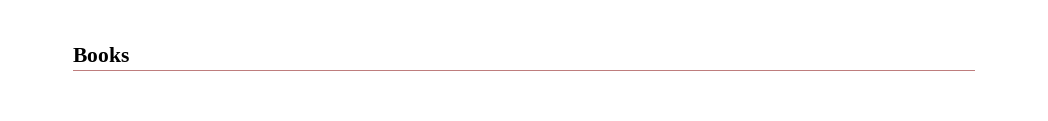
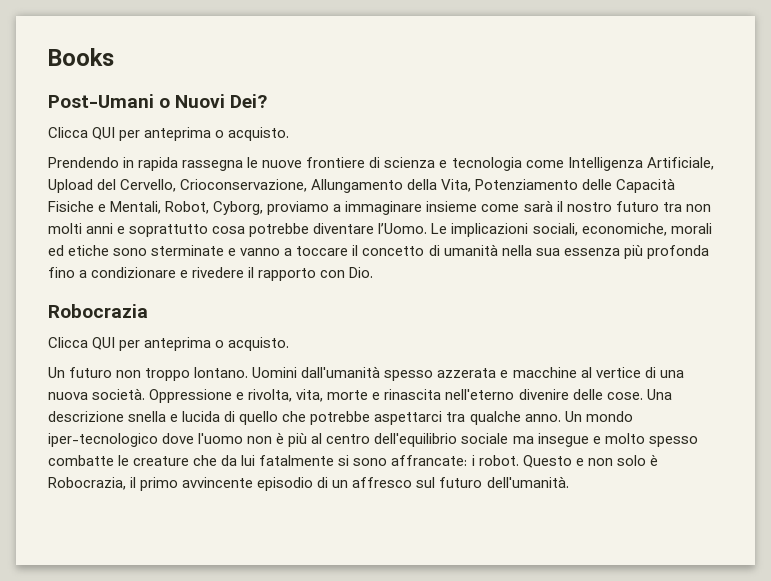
+ Post-Umani o Nuovi Dei?
+ Clicca QUI per anteprima o acquisto.
+ Prendendo in rapida rassegna le nuove frontiere di scienza e tecnologia come Intelligenza Artificiale, Upload del Cervello, Crioconservazione, Allungamento della Vita, Potenziamento delle Capacità Fisiche e Mentali, Robot, Cyborg, proviamo a immaginare insieme come sarà il nostro futuro tra non molti anni e soprattutto cosa potrebbe diventare l’Uomo. Le implicazioni sociali, economiche, morali ed etiche sono sterminate e vanno a toccare il concetto di umanità nella sua essenza più profonda fino a condizionare e rivedere il rapporto con Dio.
+ Robocrazia
+ Clicca QUI per anteprima o acquisto.
+ Un futuro non troppo lontano. Uomini dall'umanità spesso azzerata e macchine al vertice di una nuova società. Oppressione e rivolta, vita, morte e rinascita nell'eterno divenire delle cose. Una descrizione snella e lucida di quello che potrebbe aspettarci tra qualche anno. Un mondo iper-tecnologico dove l'uomo non è più al centro dell'equilibrio sociale ma insegue e molto spesso combatte le creature che da lui fatalmente si sono affrancate: i robot. Questo e non solo è Robocrazia, il primo avvincente episodio di un affresco sul futuro dell'umanità.

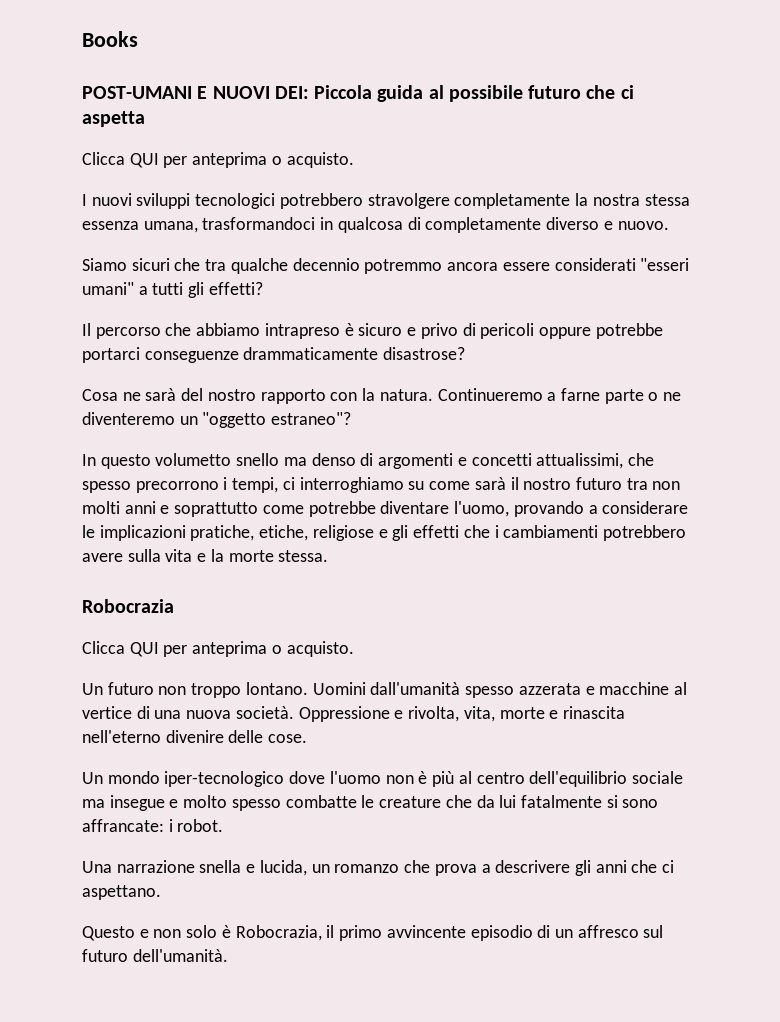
- Post-Umani o Nuovi Dei?
+ POST-UMANI E NUOVI DEI: Piccola guida al possibile futuro che ci aspetta
  Clicca QUI per anteprima o acquisto.
- Prendendo in rapida rassegna le nuove frontiere di scienza e tecnologia come Intelligenza Artificiale, Upload del Cervello, Crioconservazione, Allungamento della Vita, Potenziamento delle Capacità Fisiche e Mentali, Robot, Cyborg, proviamo a immaginare insieme come sarà il nostro futuro tra non molti anni e soprattutto cosa potrebbe diventare l’Uomo. Le implicazioni sociali, economiche, morali ed etiche sono sterminate e vanno a toccare il concetto di umanità nella sua essenza più profonda fino a condizionare e rivedere il rapporto con Dio.
+ I nuovi sviluppi tecnologici potrebbero stravolgere completamente la nostra stessa essenza umana, trasformandoci in qualcosa di completamente diverso e nuovo.
+ Siamo sicuri che tra qualche decennio potremmo ancora essere considerati "esseri umani" a tutti gli effetti?
+ Il percorso che abbiamo intrapreso è sicuro e privo di pericoli oppure potrebbe portarci conseguenze drammaticamente disastrose?
+ Cosa ne sarà del nostro rapporto con la natura. Continueremo a farne parte o ne diventeremo un "oggetto estraneo"?
+ In questo volumetto snello ma denso di argomenti e concetti attualissimi, che spesso precorrono i tempi, ci interroghiamo su come sarà il nostro futuro tra non molti anni e soprattutto come potrebbe diventare l'uomo, provando a considerare le implicazioni pratiche, etiche, religiose e gli effetti che i cambiamenti potrebbero avere sulla vita e la morte stessa.
- Oppressione e rivolta, vita, morte e rinascita nell'eterno divenire delle cose. Una descrizione snella e lucida di quello che potrebbe aspettarci tra qualche anno. Un mondo iper-tecnologico dove l'uomo non è più al centro dell'equilibrio sociale ma insegue e molto spesso combatte le creature che da lui fatalmente si sono affrancate: i robot. Questo e non solo è Robocrazia, il primo avvincente episodio di un affresco sul futuro dell'umanità.
+ Oppressione e rivolta, vita, morte e rinascita nell'eterno divenire delle cose.
+ Un mondo iper-tecnologico dove l'uomo non è più al centro dell'equilibrio sociale ma insegue e molto spesso combatte le creature che da lui fatalmente si sono affrancate: i robot.
+ Una narrazione snella e lucida, un romanzo che prova a descrivere gli anni che ci aspettano.
+ Questo e non solo è Robocrazia, il primo avvincente episodio di un affresco sul futuro dell'umanità.

